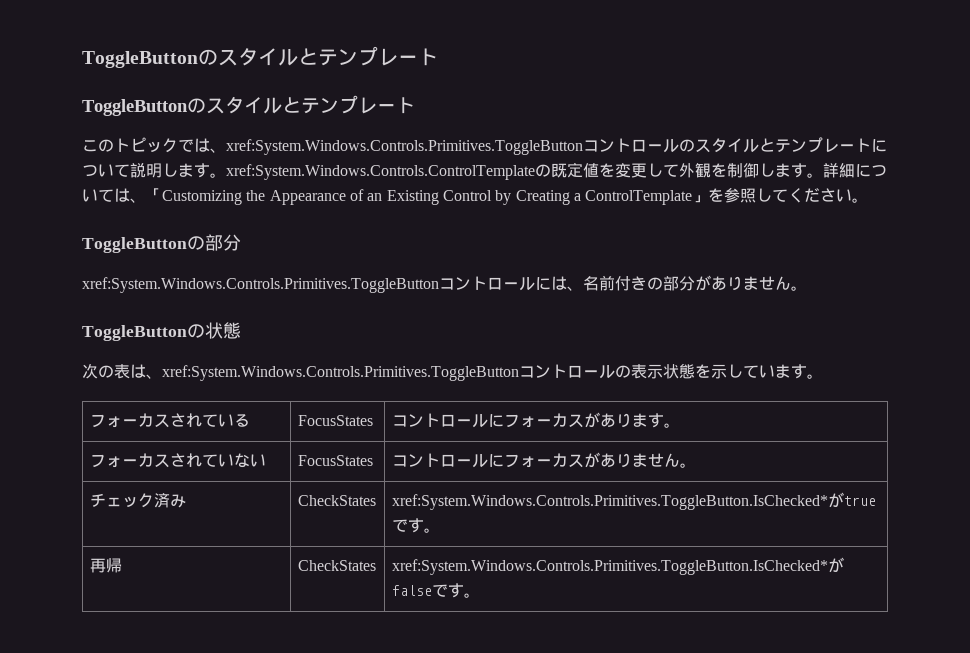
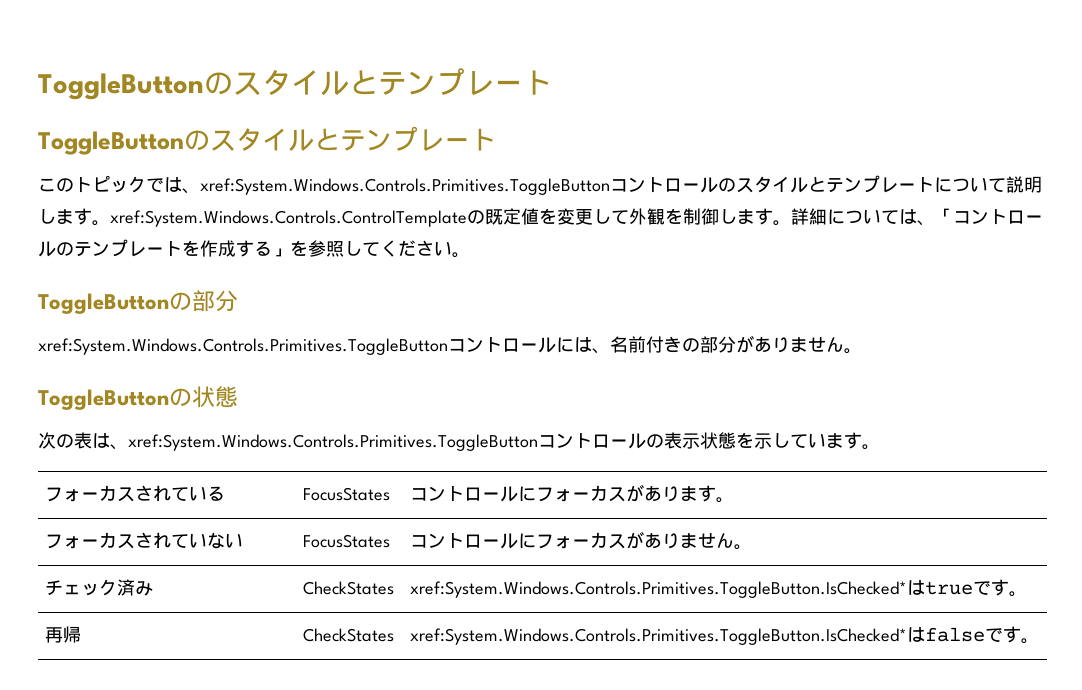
- 詳細については、「Customizing the Appearance of an Existing Control by Creating a ControlTemplate」を参照してください。
+ 詳細については、「コントロールのテンプレートを作成する」を参照してください。
- チェック済み | CheckStates | xref:System.Windows.Controls.Primitives.ToggleButton.IsChecked*がtrueです。
+ チェック済み | CheckStates | xref:System.Windows.Controls.Primitives.ToggleButton.IsChecked*はtrueです。
- 再帰 | CheckStates | xref:System.Windows.Controls.Primitives.ToggleButton.IsChecked*がfalseです。
+ 再帰 | CheckStates | xref:System.Windows.Controls.Primitives.ToggleButton.IsChecked*はfalseです。

